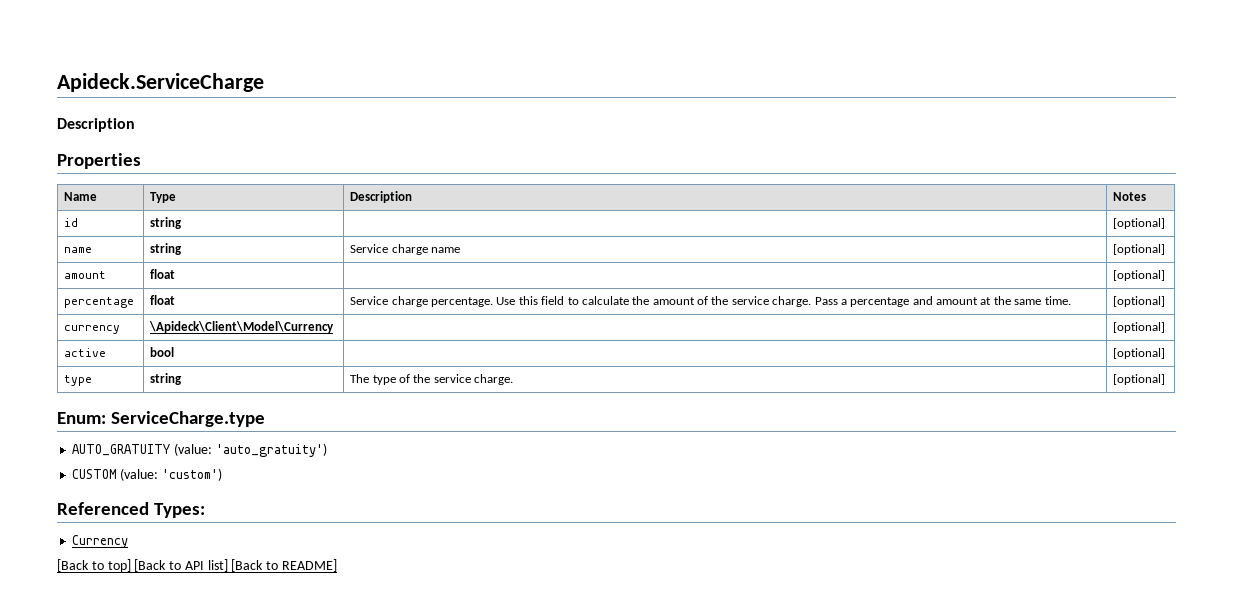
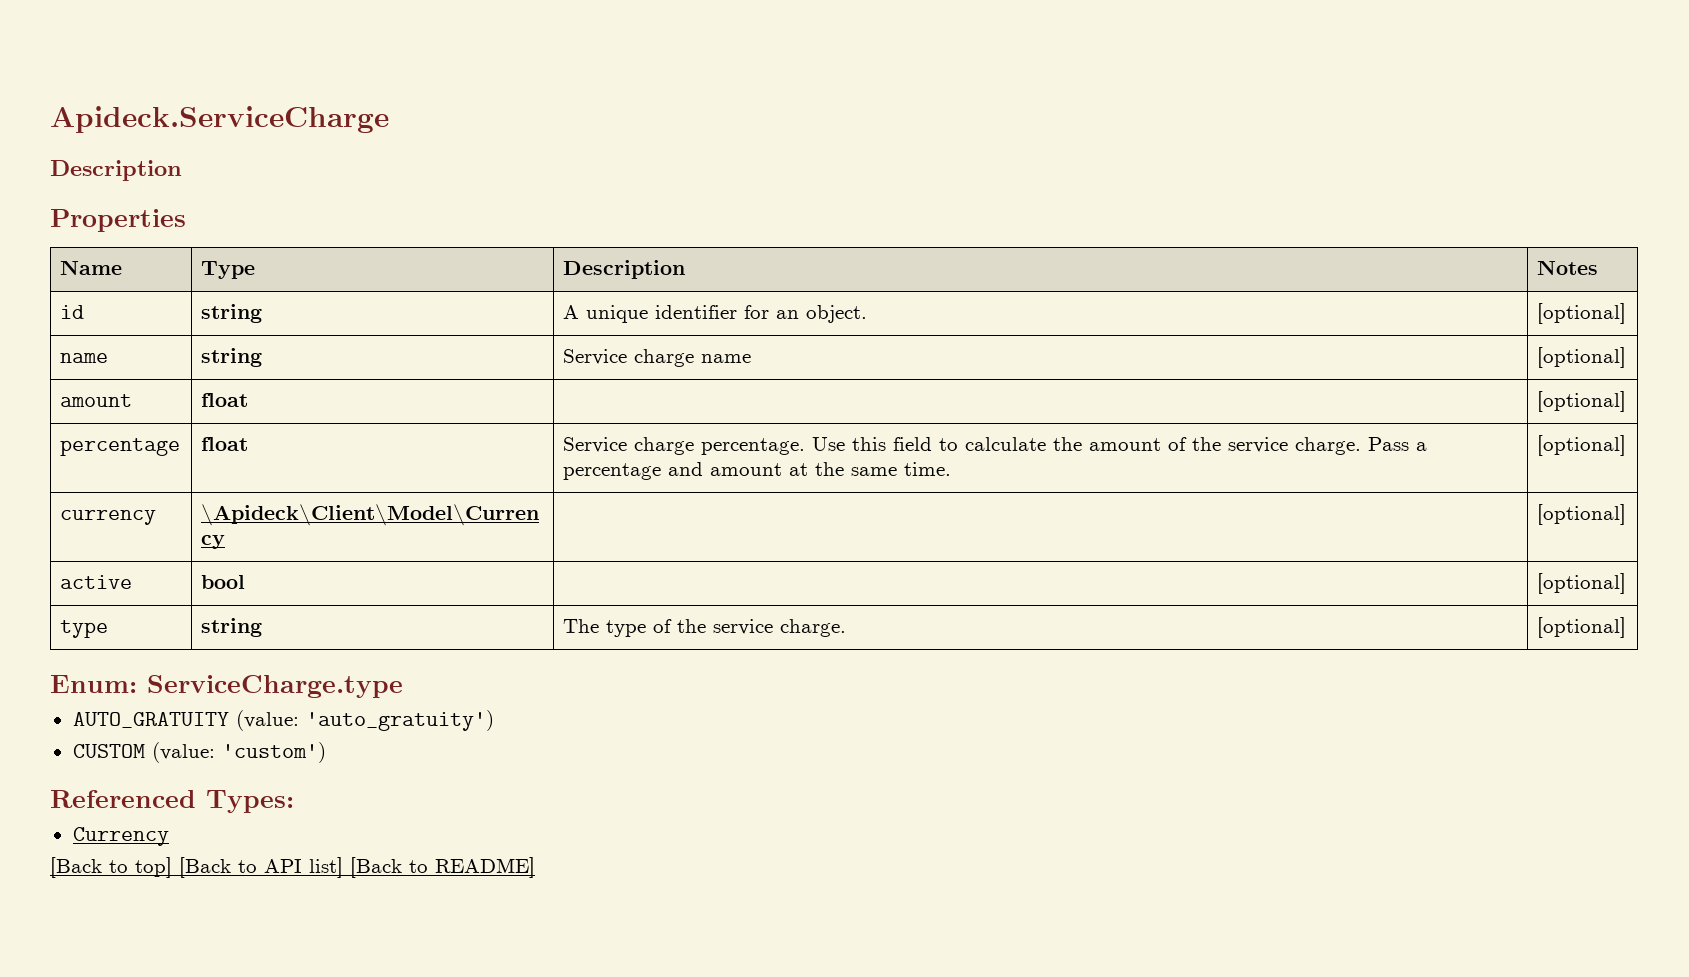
- id | string | | [optional]
+ id | string | A unique identifier for an object. | [optional]

